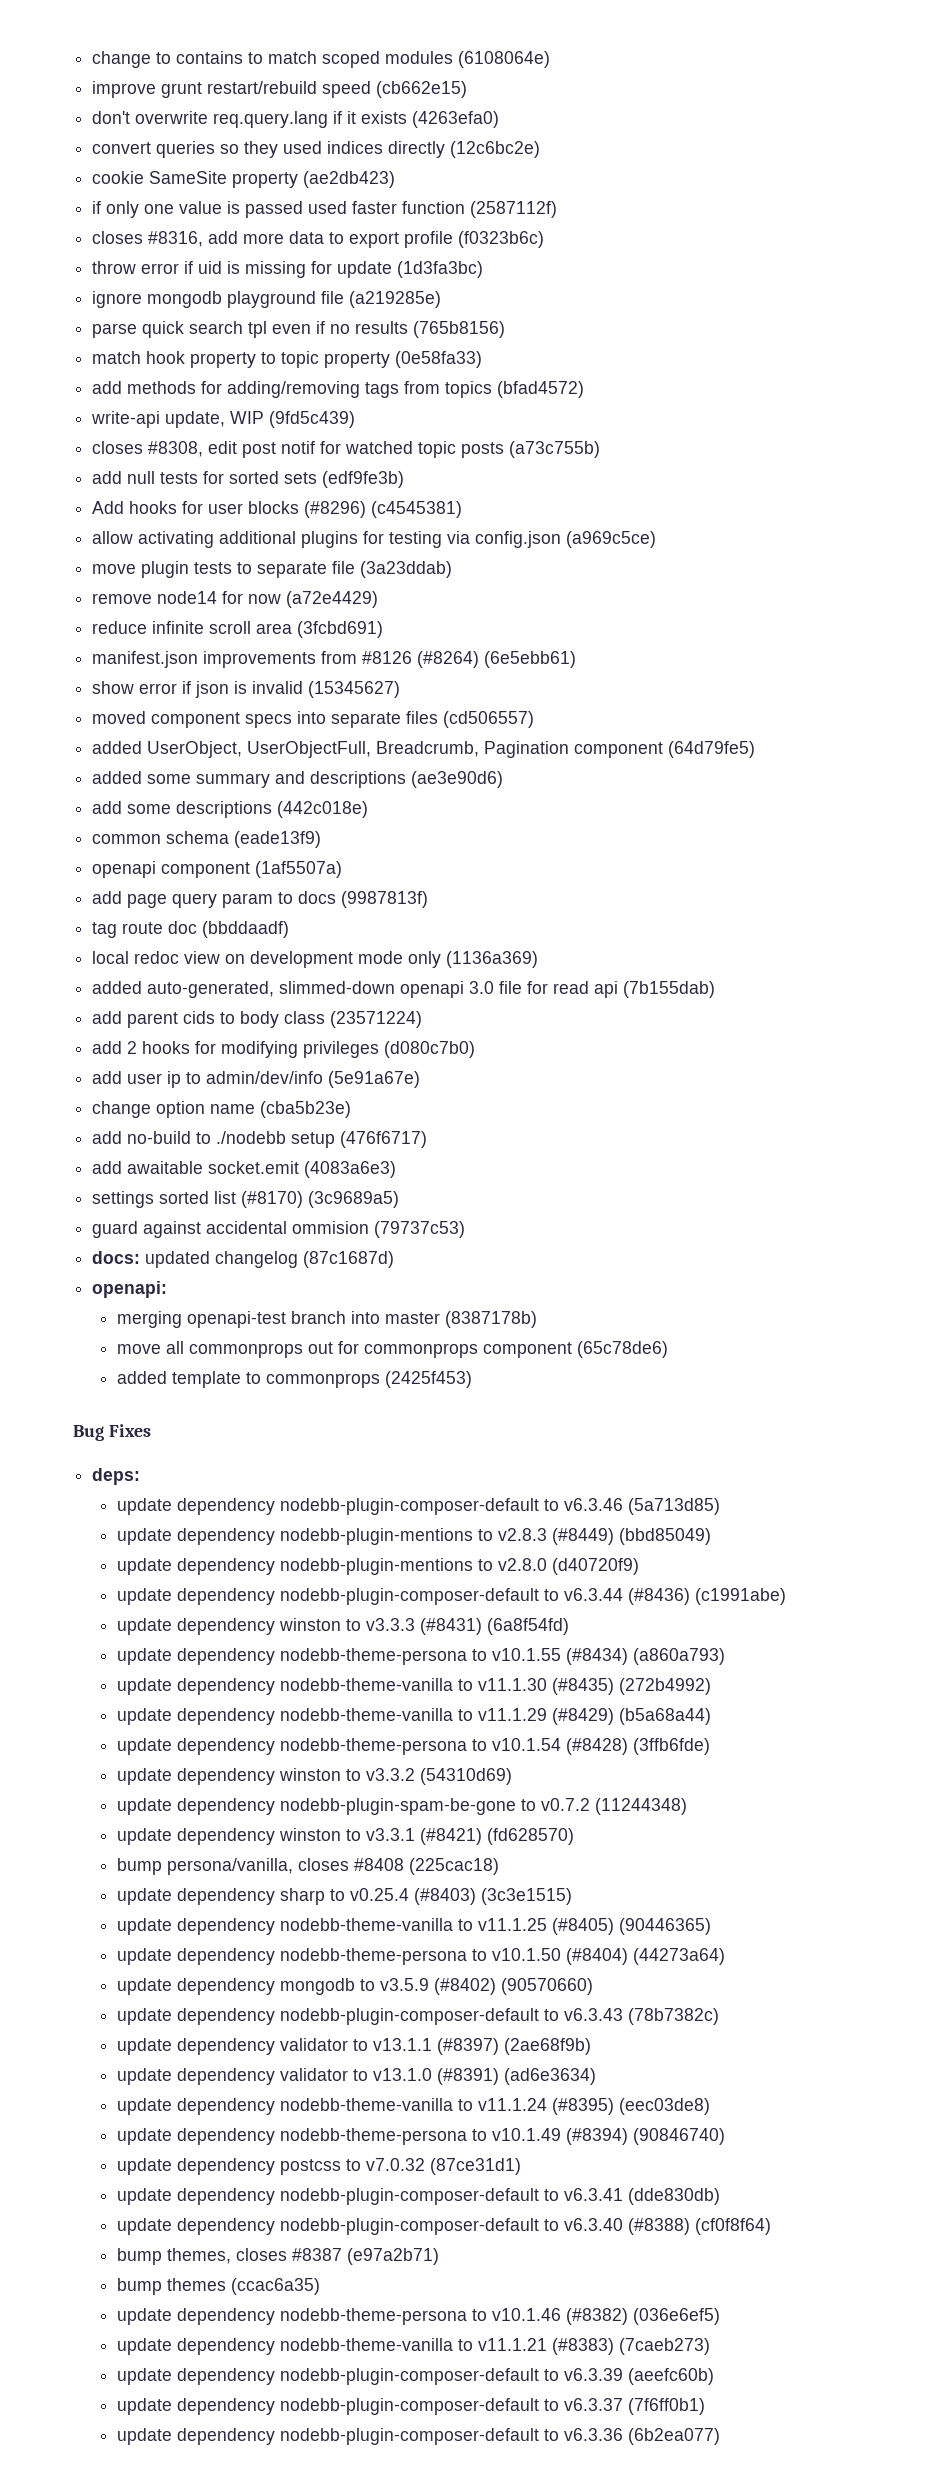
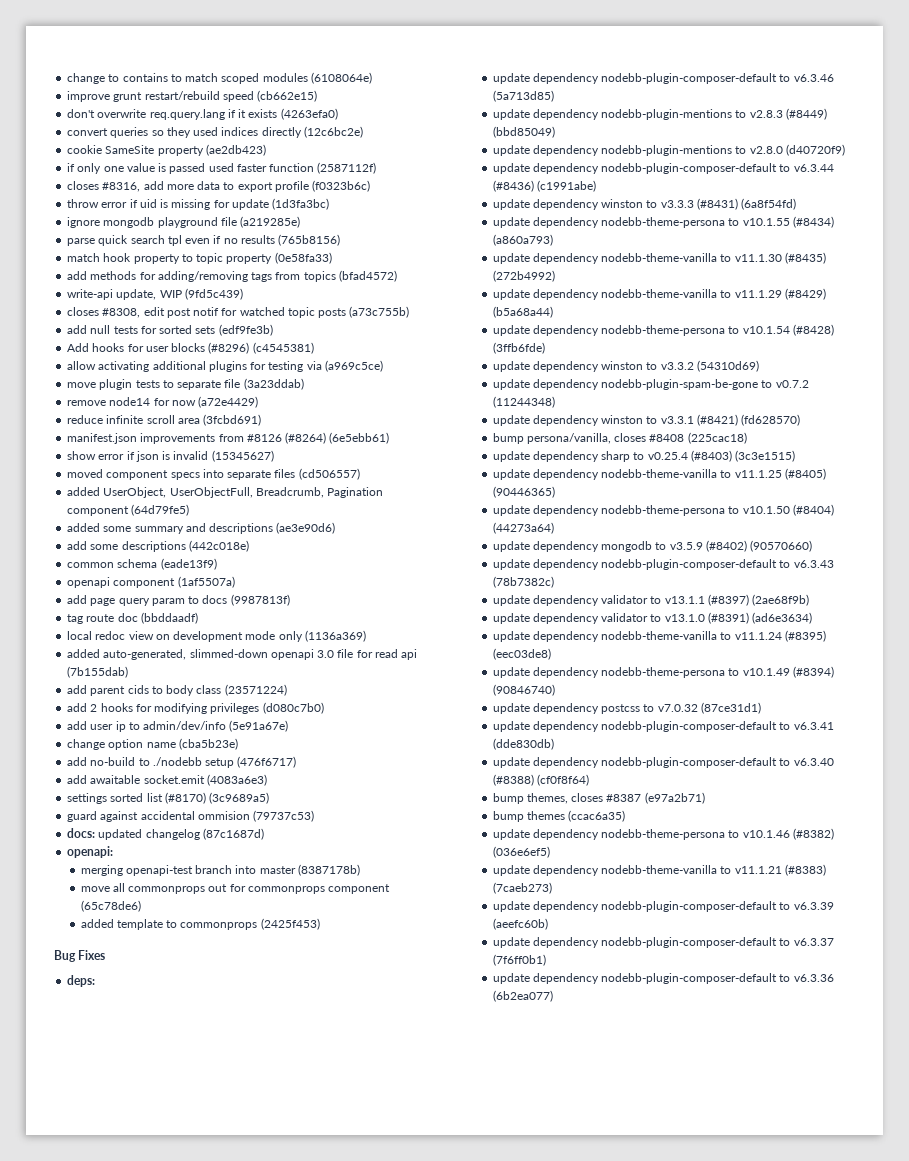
- allow activating additional plugins for testing via config.json (a969c5ce)
+ allow activating additional plugins for testing via (a969c5ce)

